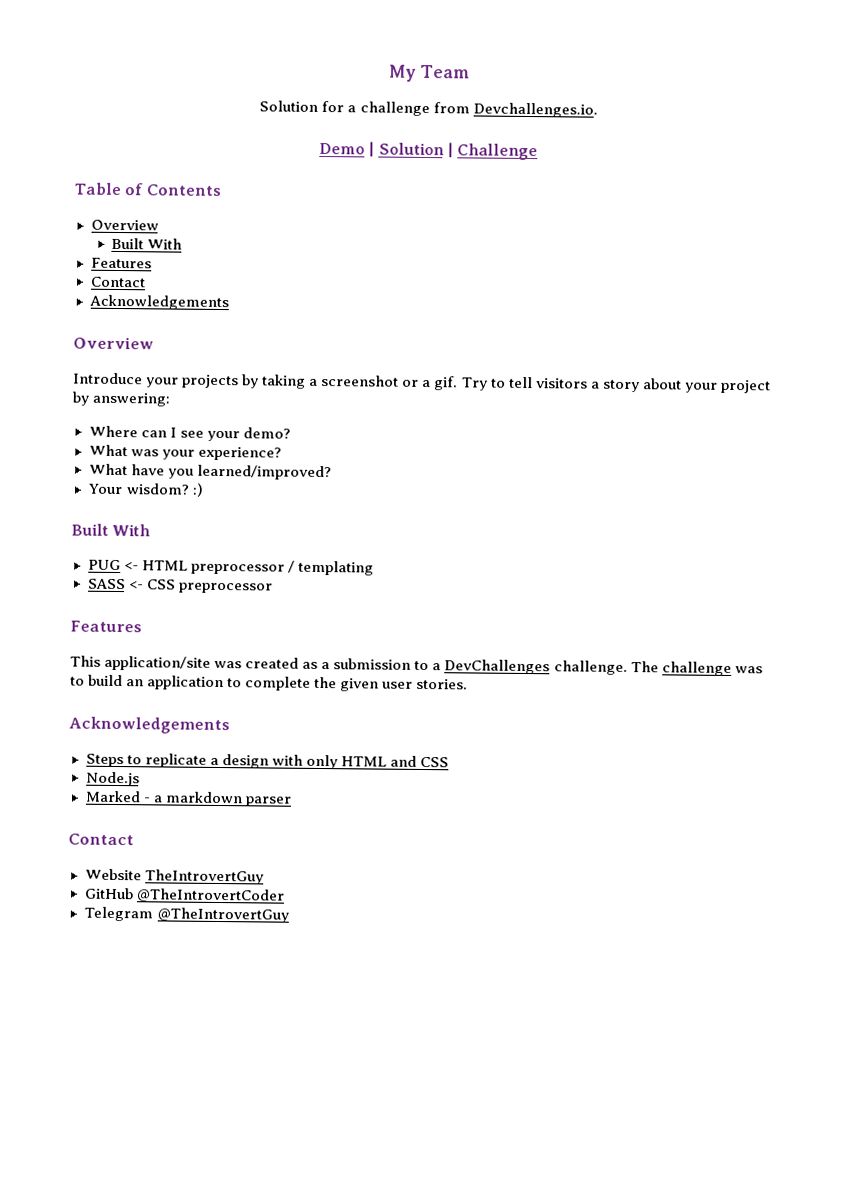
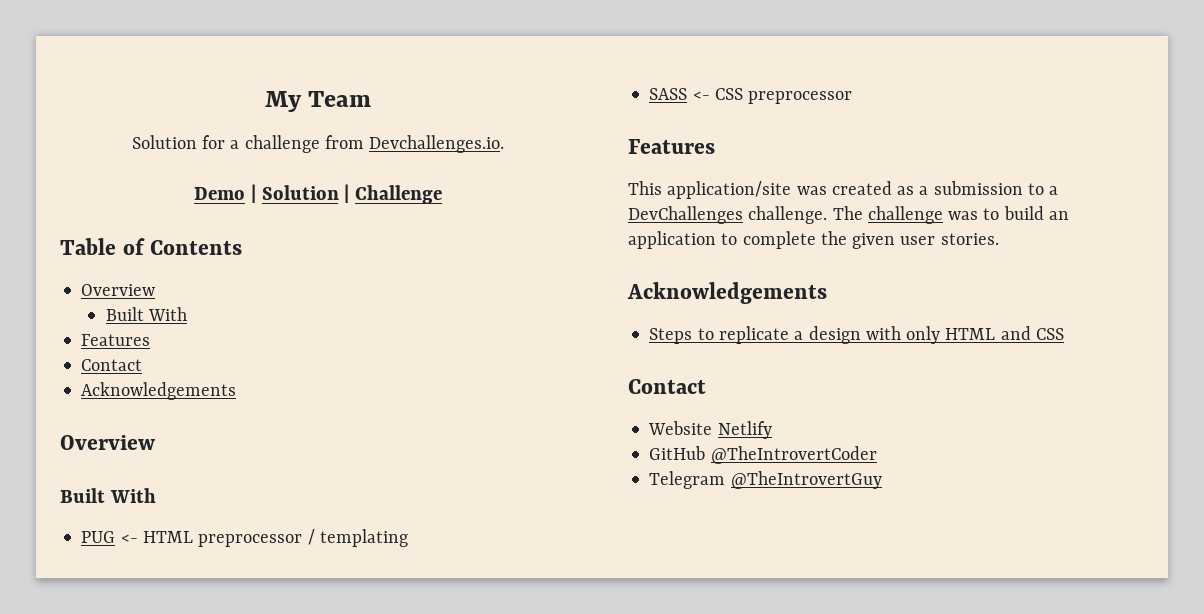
- Introduce your projects by taking a screenshot or a gif. Try to tell visitors a story about your project by answering:
- Where can I see your demo?
- What was your experience?
- What have you learned/improved?
- Your wisdom? :)
- Node.js
- Marked - a markdown parser
- Website TheIntrovertGuy
+ Website Netlify

